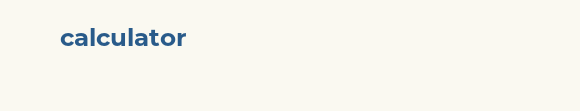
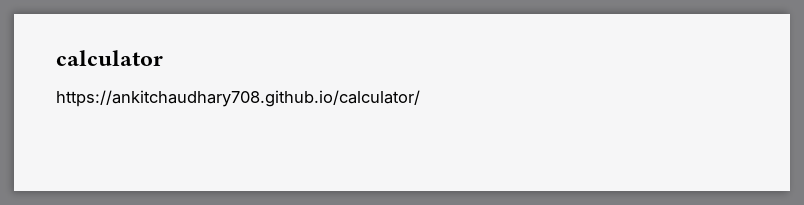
+ https://ankitchaudhary708.github.io/calculator/

